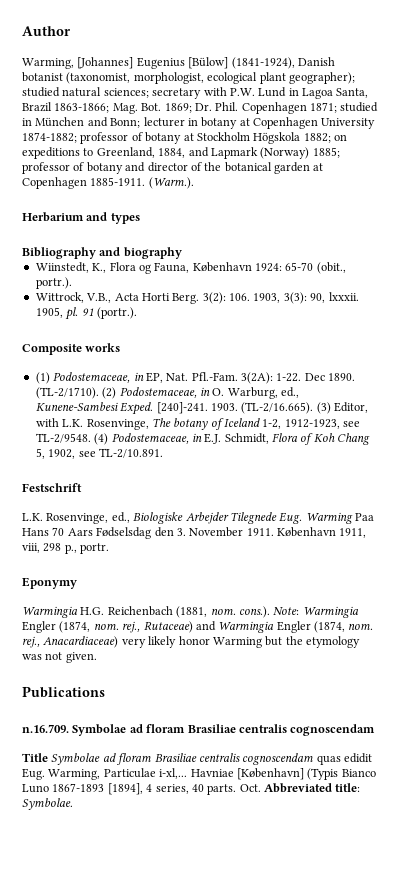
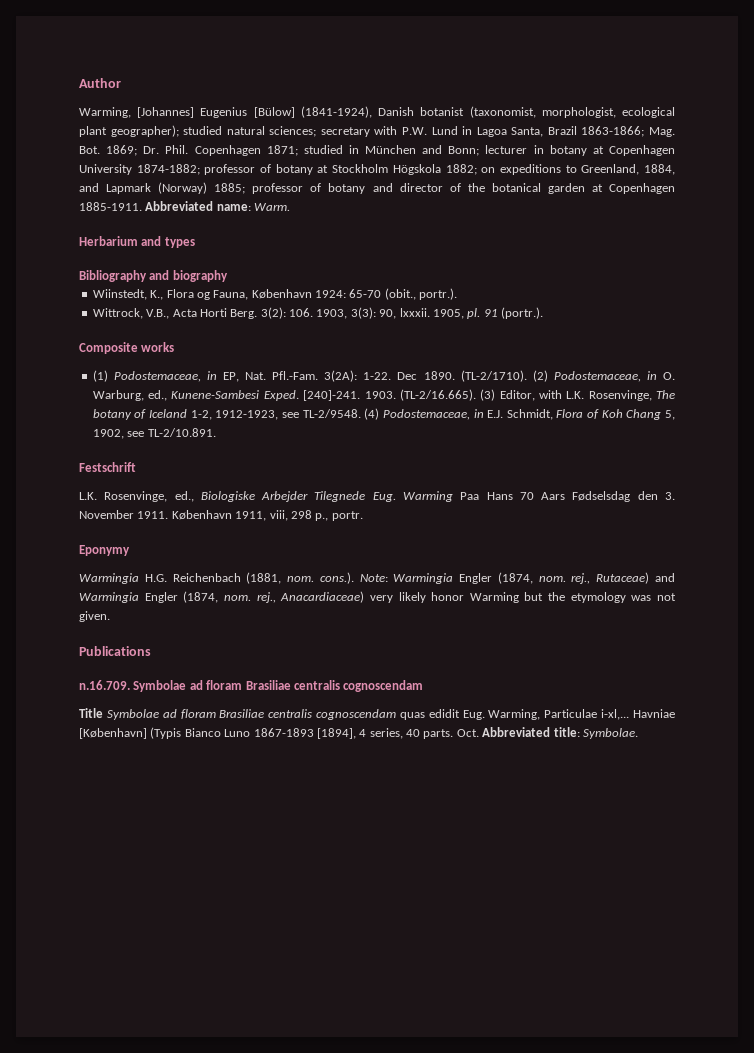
- (Warm.).
+ Abbreviated name: Warm.

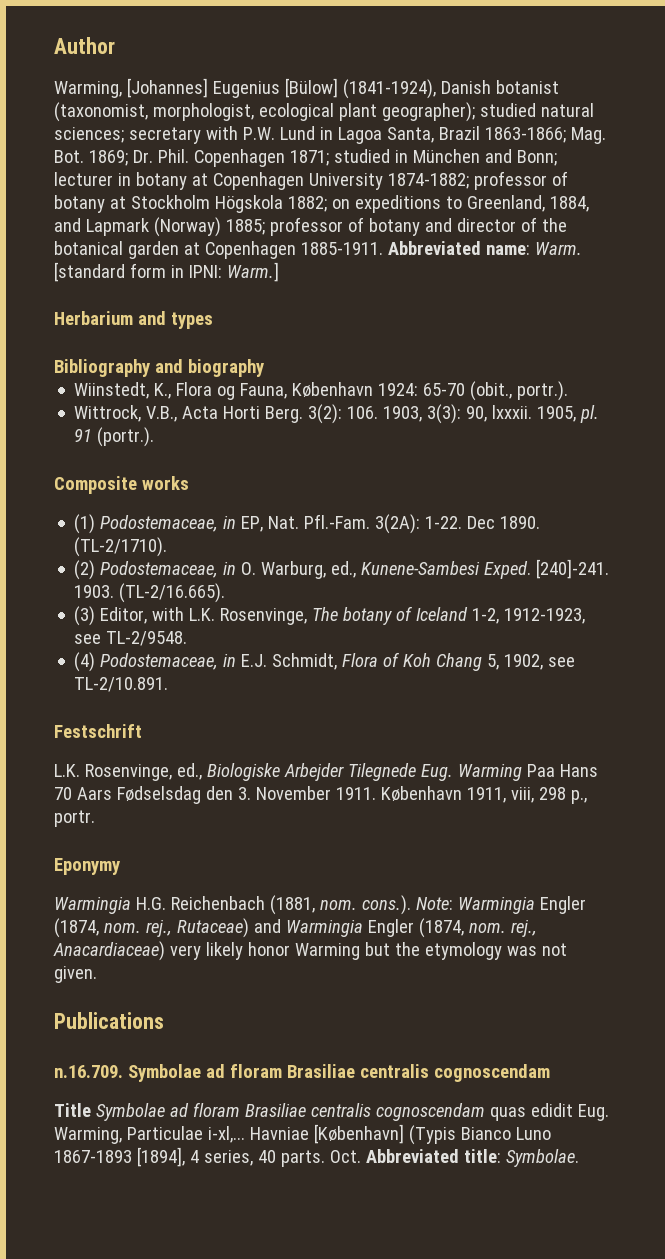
+ [standard form in IPNI: Warm.]
- (TL-2/1710). (2) Podostemaceae, in O. Warburg, ed., Kunene-Sambesi Exped.
+ (TL-2/1710).
+ (2) Podostemaceae, in O. Warburg, ed., Kunene-Sambesi Exped.
- (TL-2/16.665). (3) Editor, with L.K. Rosenvinge, The botany of Iceland 1-2, 1912-1923, see TL-2/9548. (4) Podostemaceae, in E.J. Schmidt, Flora of Koh Chang 5, 1902, see TL-2/10.891.
+ (TL-2/16.665).
+ (3) Editor, with L.K. Rosenvinge, The botany of Iceland 1-2, 1912-1923, see TL-2/9548.
+ (4) Podostemaceae, in E.J. Schmidt, Flora of Koh Chang 5, 1902, see TL-2/10.891.

